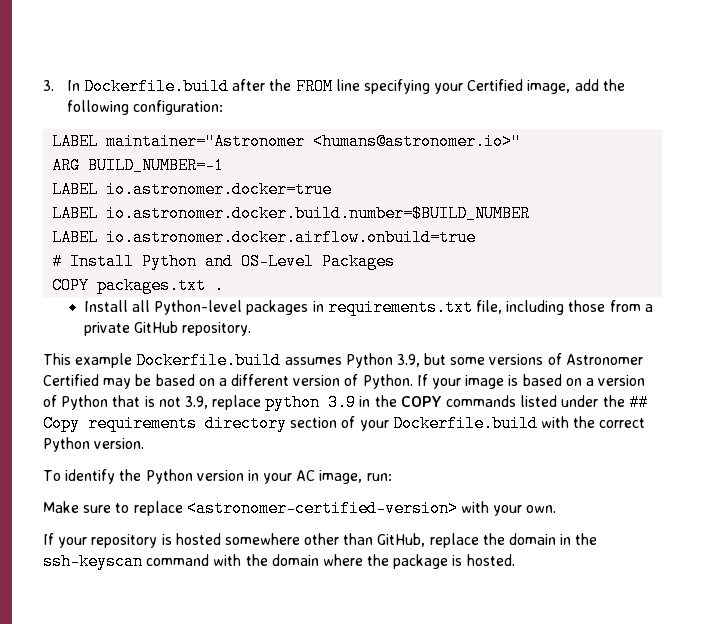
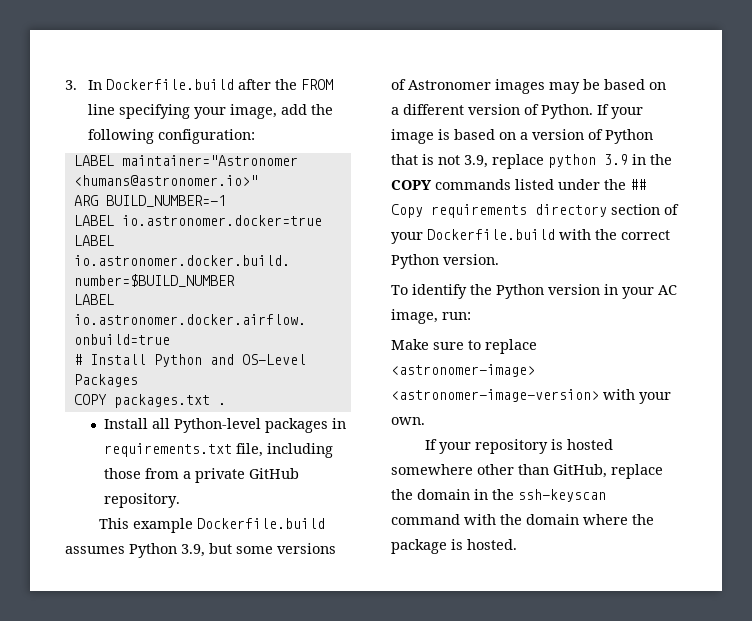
- 3. In Dockerfile.build after the FROM line specifying your Certified image, add the following configuration:
+ 3. In Dockerfile.build after the FROM line specifying your image, add the following configuration:
- This example Dockerfile.build assumes Python 3.9, but some versions of Astronomer Certified may be based on a different version of Python.
+ This example Dockerfile.build assumes Python 3.9, but some versions of Astronomer images may be based on a different version of Python.
- Make sure to replace <astronomer-certified-version> with your own.
+ Make sure to replace <astronomer-image> <astronomer-image-version> with your own.

